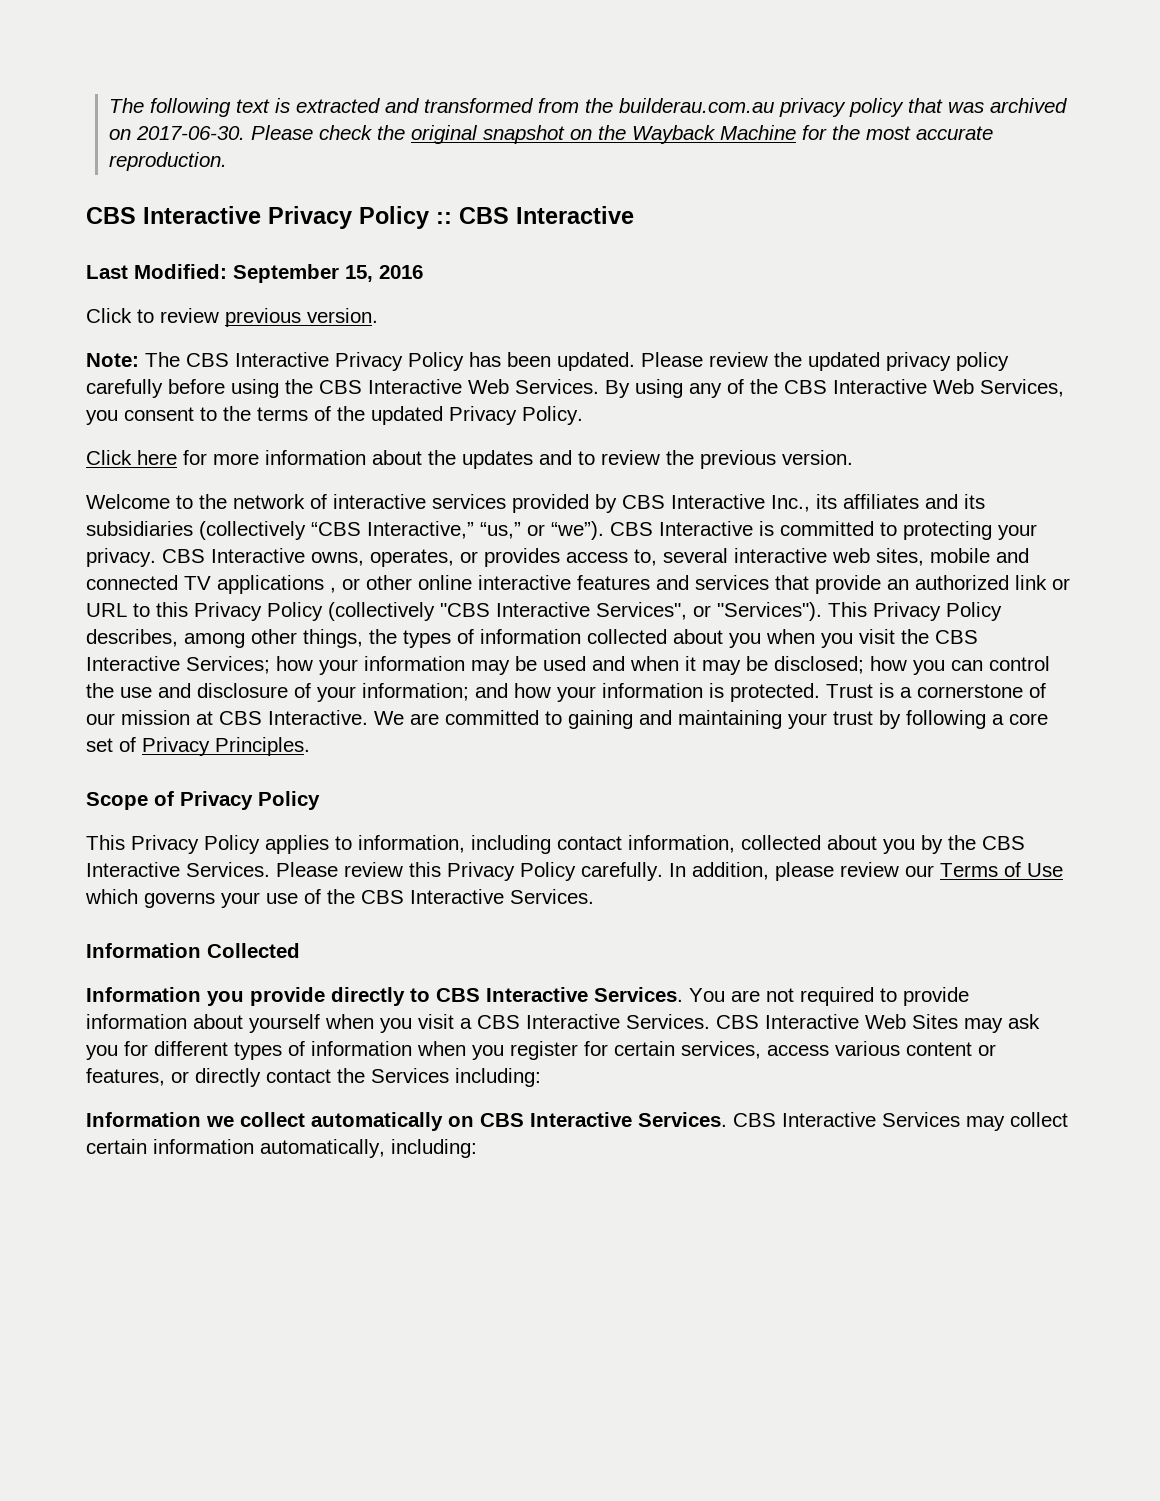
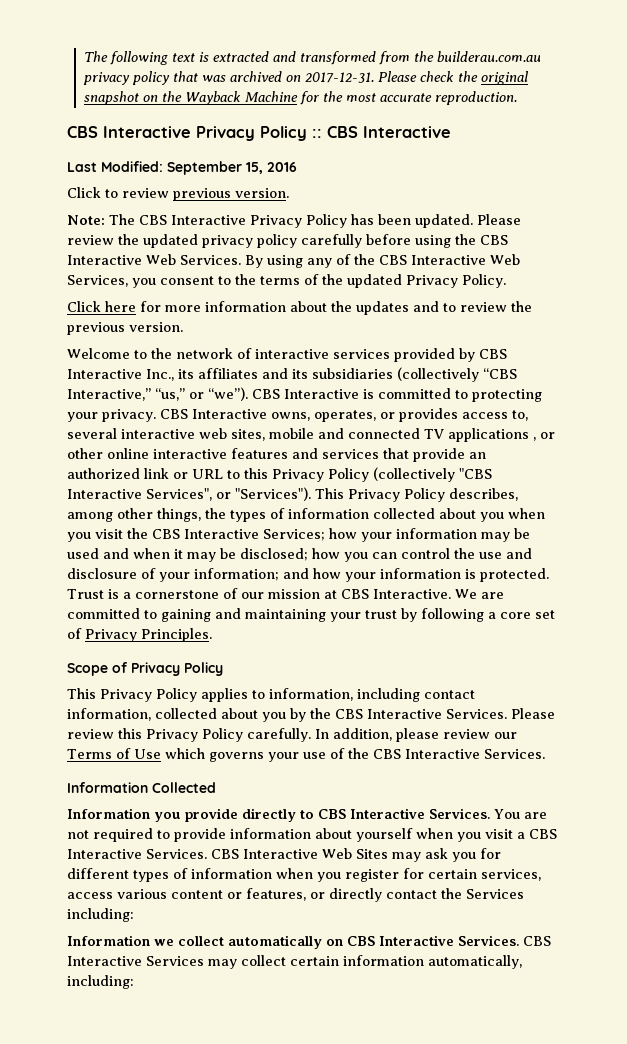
- The following text is extracted and transformed from the builderau.com.au privacy policy that was archived on 2017-06-30.
+ The following text is extracted and transformed from the builderau.com.au privacy policy that was archived on 2017-12-31.

